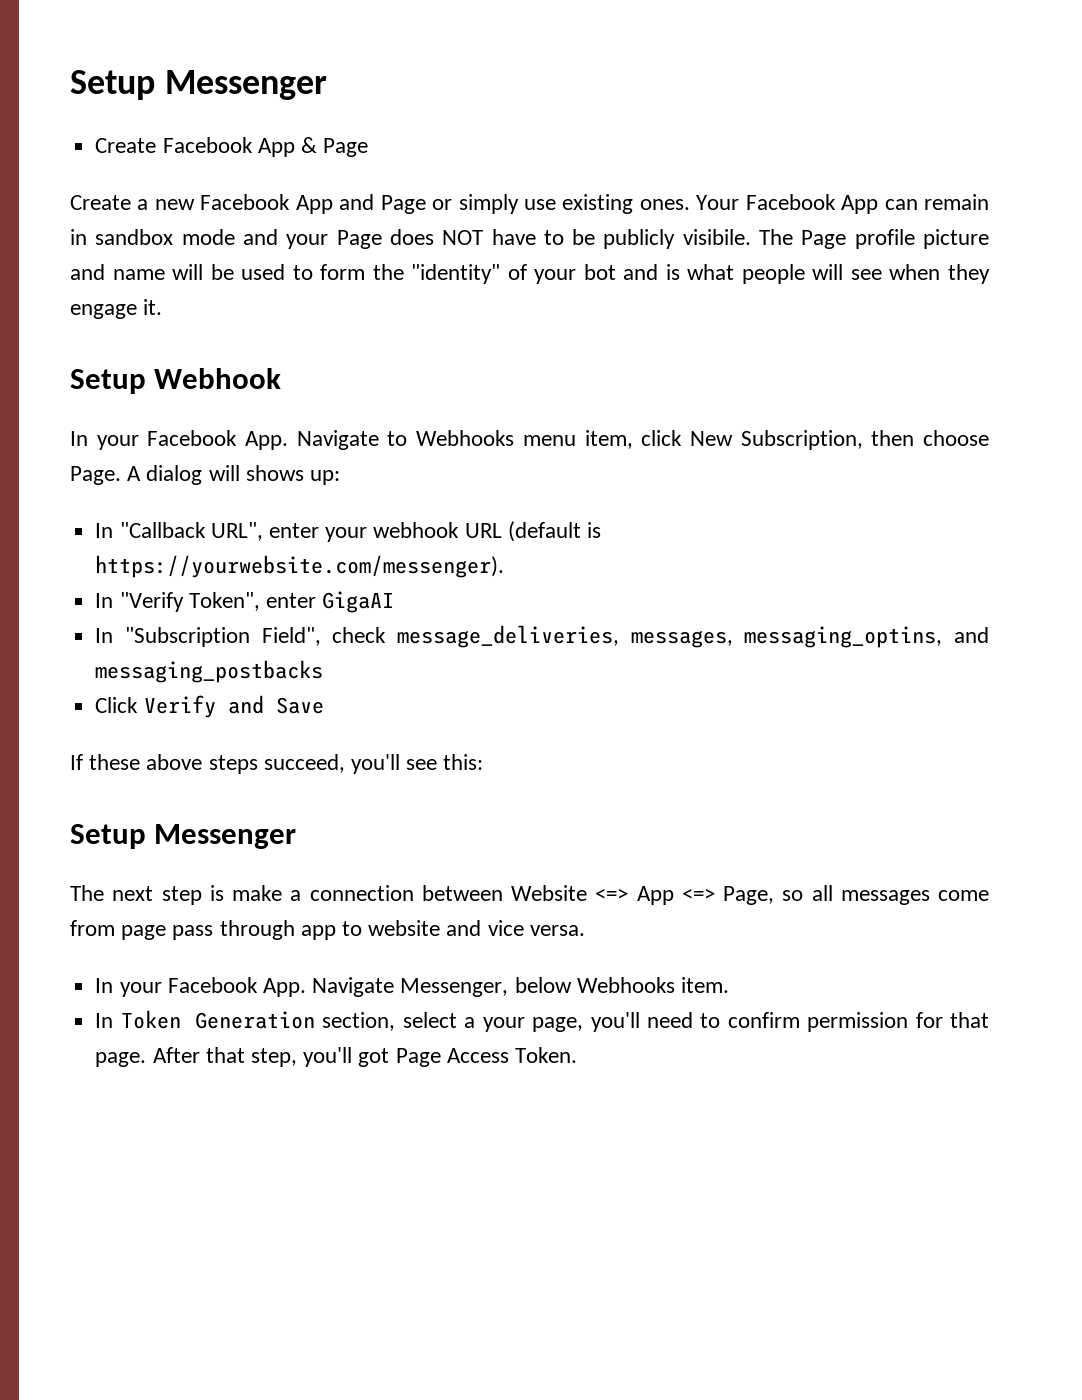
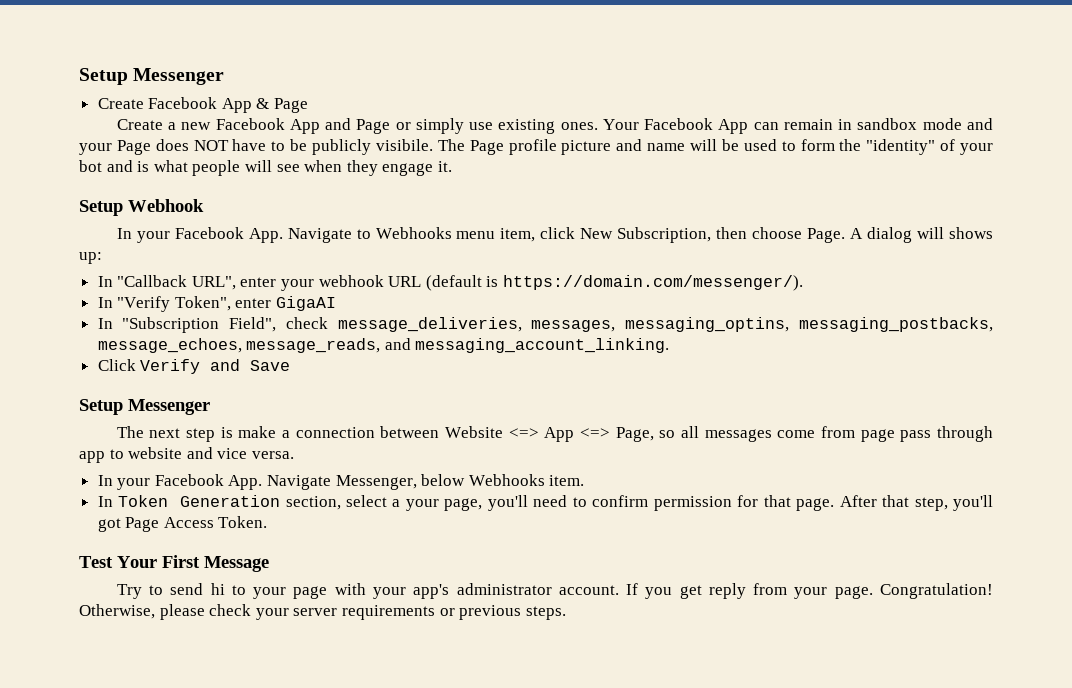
- In "Callback URL", enter your webhook URL (default is https://yourwebsite.com/messenger).
+ In "Callback URL", enter your webhook URL (default is https://domain.com/messenger/).
- In "Subscription Field", check message_deliveries, messages, messaging_optins, and messaging_postbacks
+ In "Subscription Field", check message_deliveries, messages, messaging_optins, messaging_postbacks, message_echoes, message_reads, and messaging_account_linking.
- If these above steps succeed, you'll see this:
+ Test Your First Message
+ Try to send hi to your page with your app's administrator account. If you get reply from your page. Congratulation! Otherwise, please check your server requirements or previous steps.

